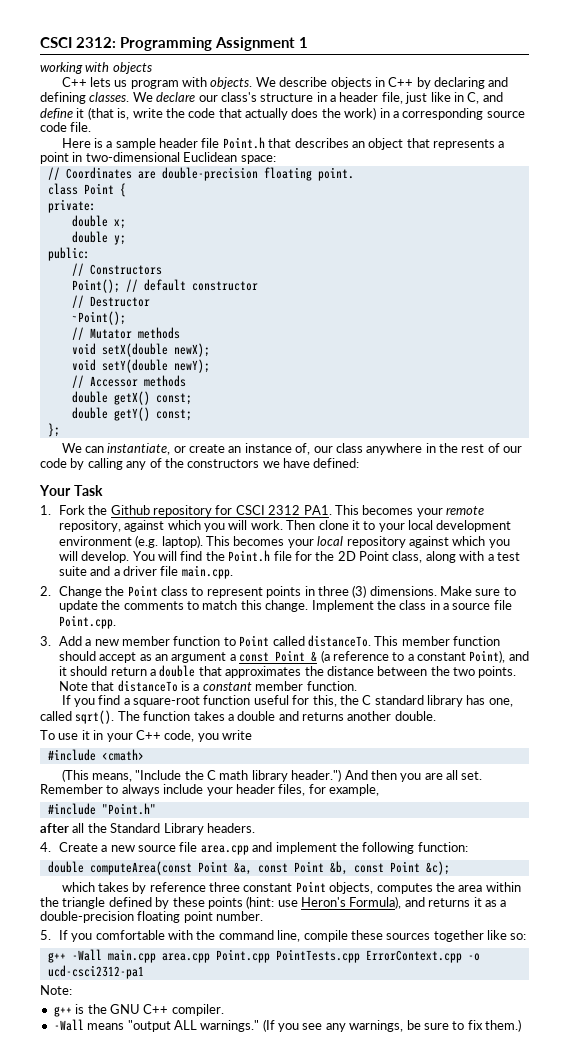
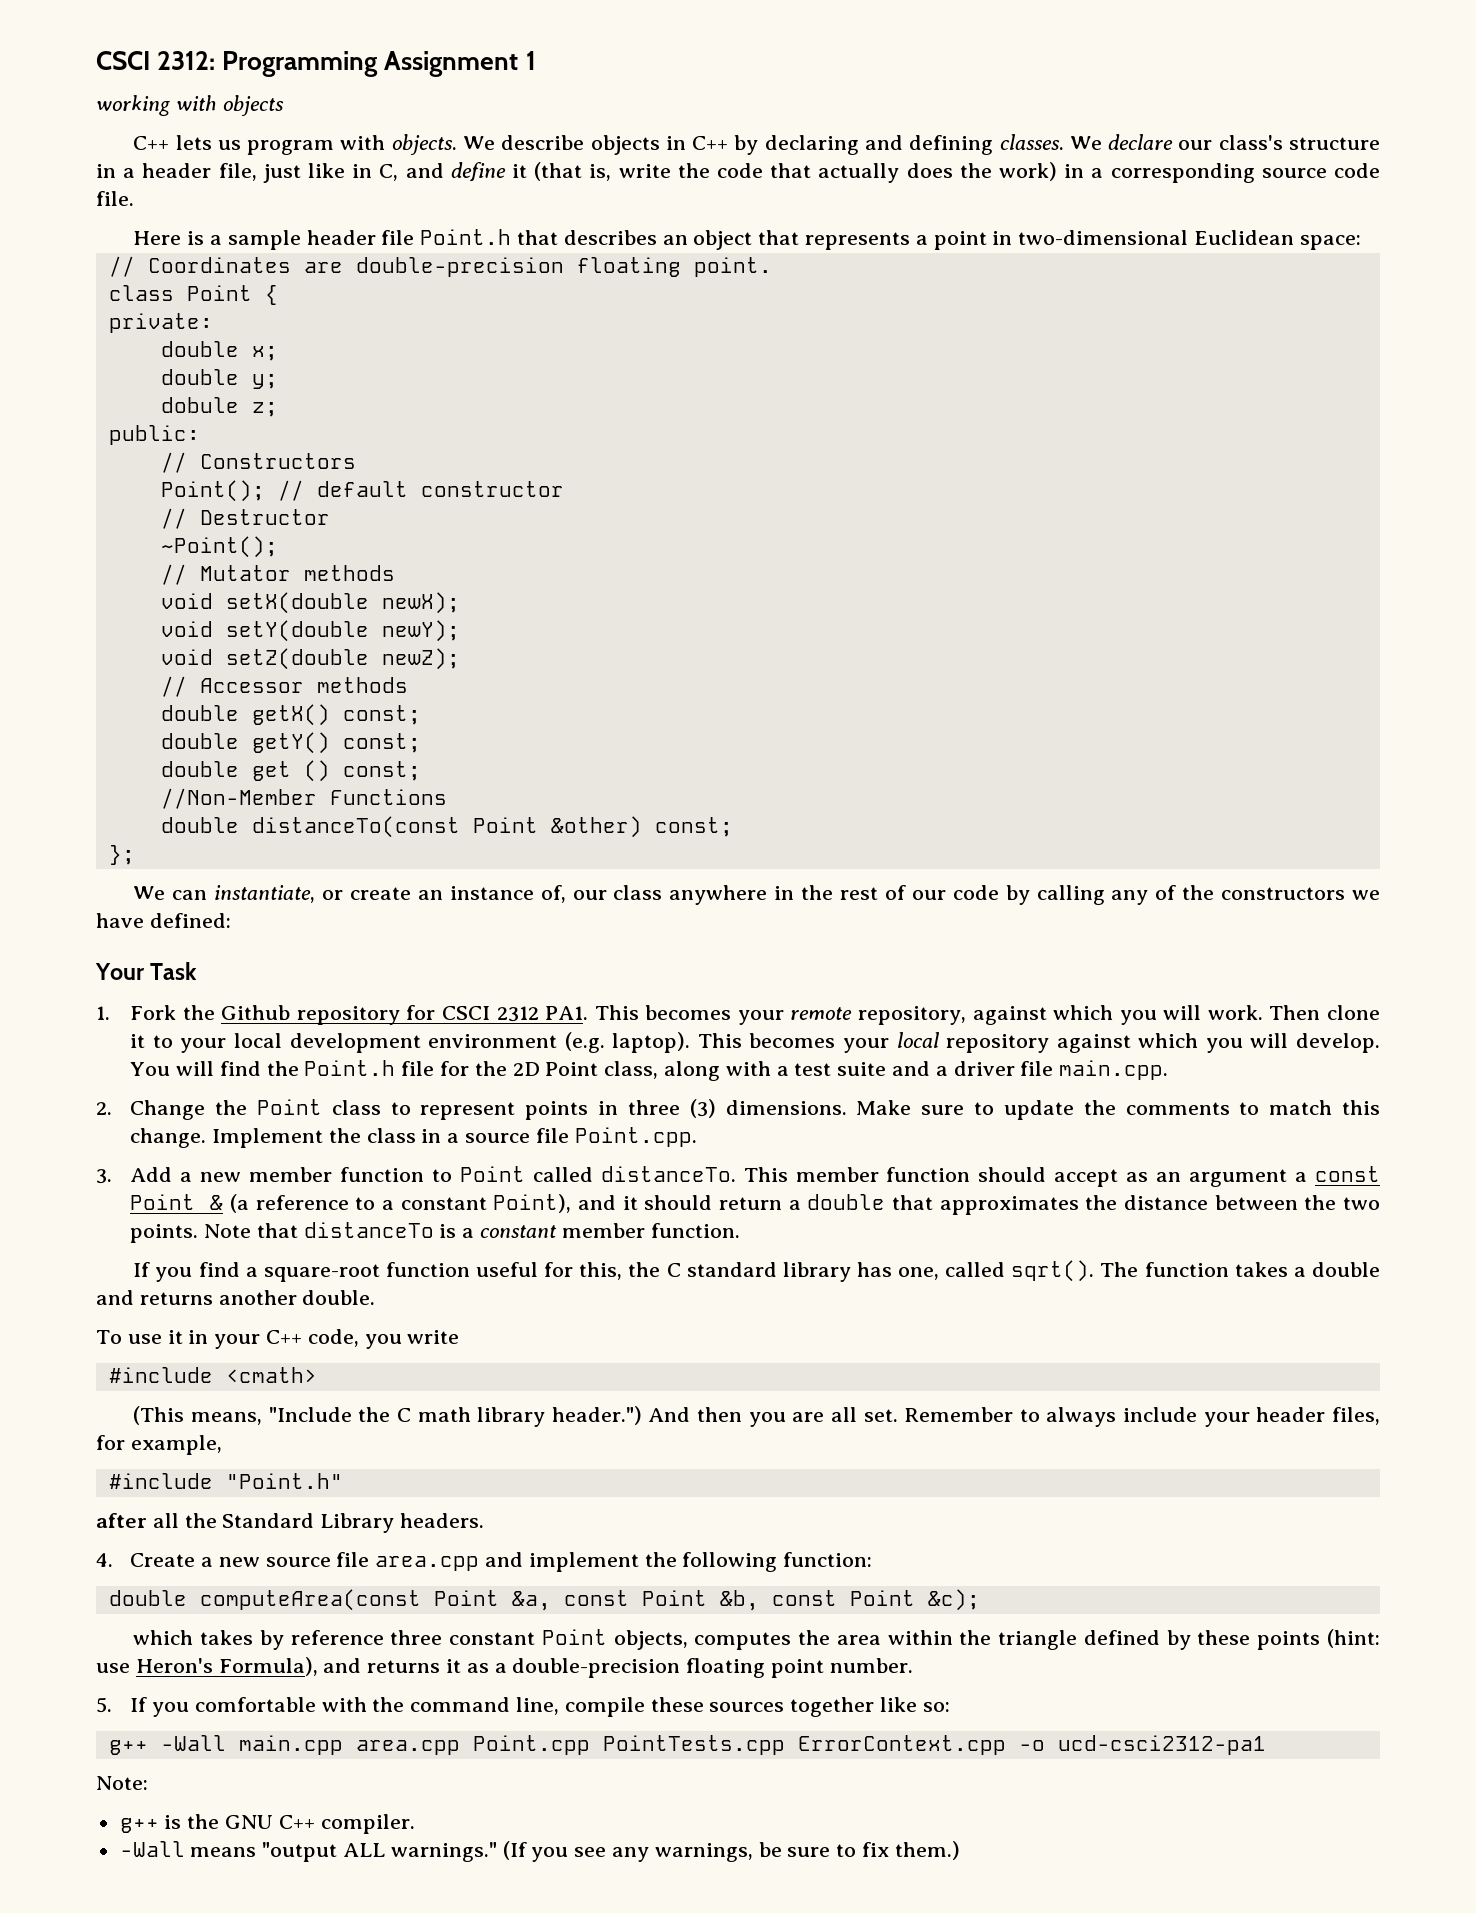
+ dobule z;
+ void setZ(double newZ);
+ double get () const;
+ //Non-Member Functions
+ double distanceTo(const Point &other) const;

